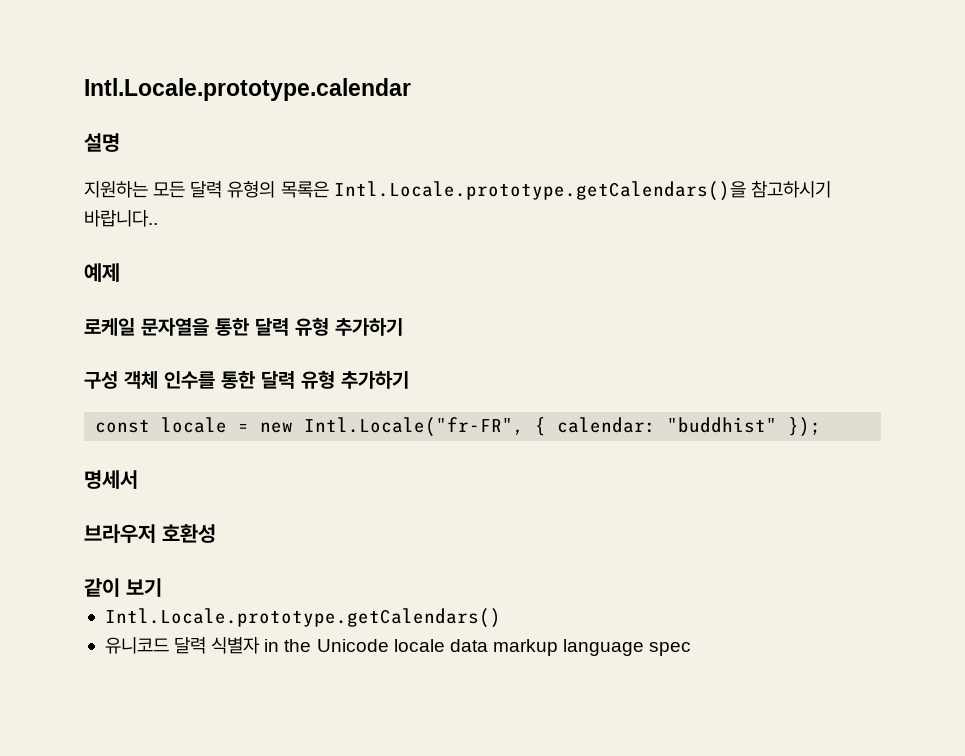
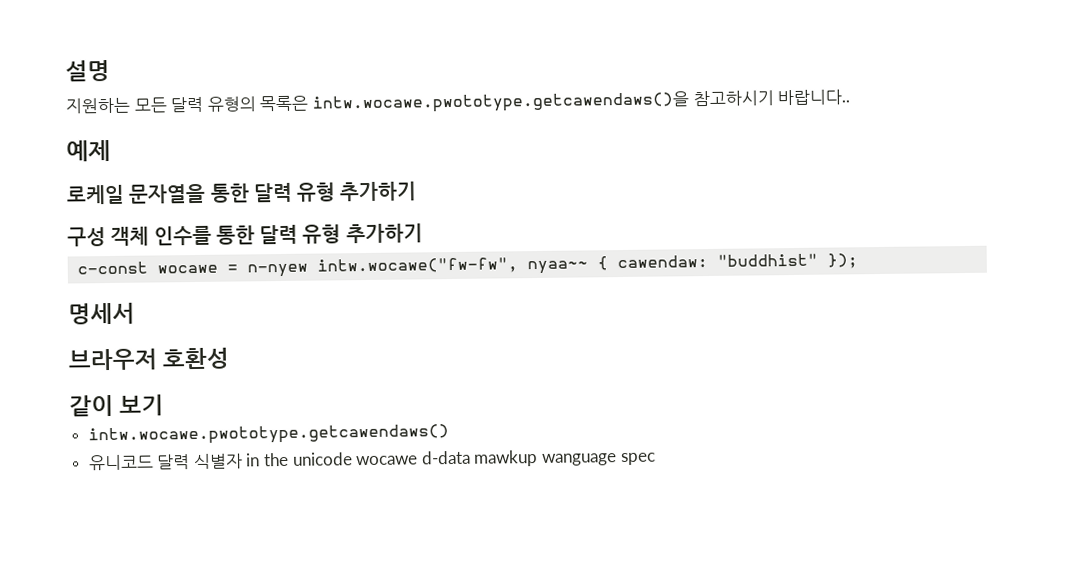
- Intl.Locale.prototype.calendar
- 지원하는 모든 달력 유형의 목록은 Intl.Locale.prototype.getCalendars()을 참고하시기 바랍니다..
+ 지원하는 모든 달력 유형의 목록은 intw.wocawe.pwototype.getcawendaws()을 참고하시기 바랍니다..
- const locale = new Intl.Locale("fr-FR", { calendar: "buddhist" });
+ c-const wocawe = n-nyew intw.wocawe("fw-fw", nyaa~~ { cawendaw: "buddhist" });
- Intl.Locale.prototype.getCalendars()
+ intw.wocawe.pwototype.getcawendaws()
- 유니코드 달력 식별자 in the Unicode locale data markup language spec
+ 유니코드 달력 식별자 in the unicode wocawe d-data mawkup wanguage spec

